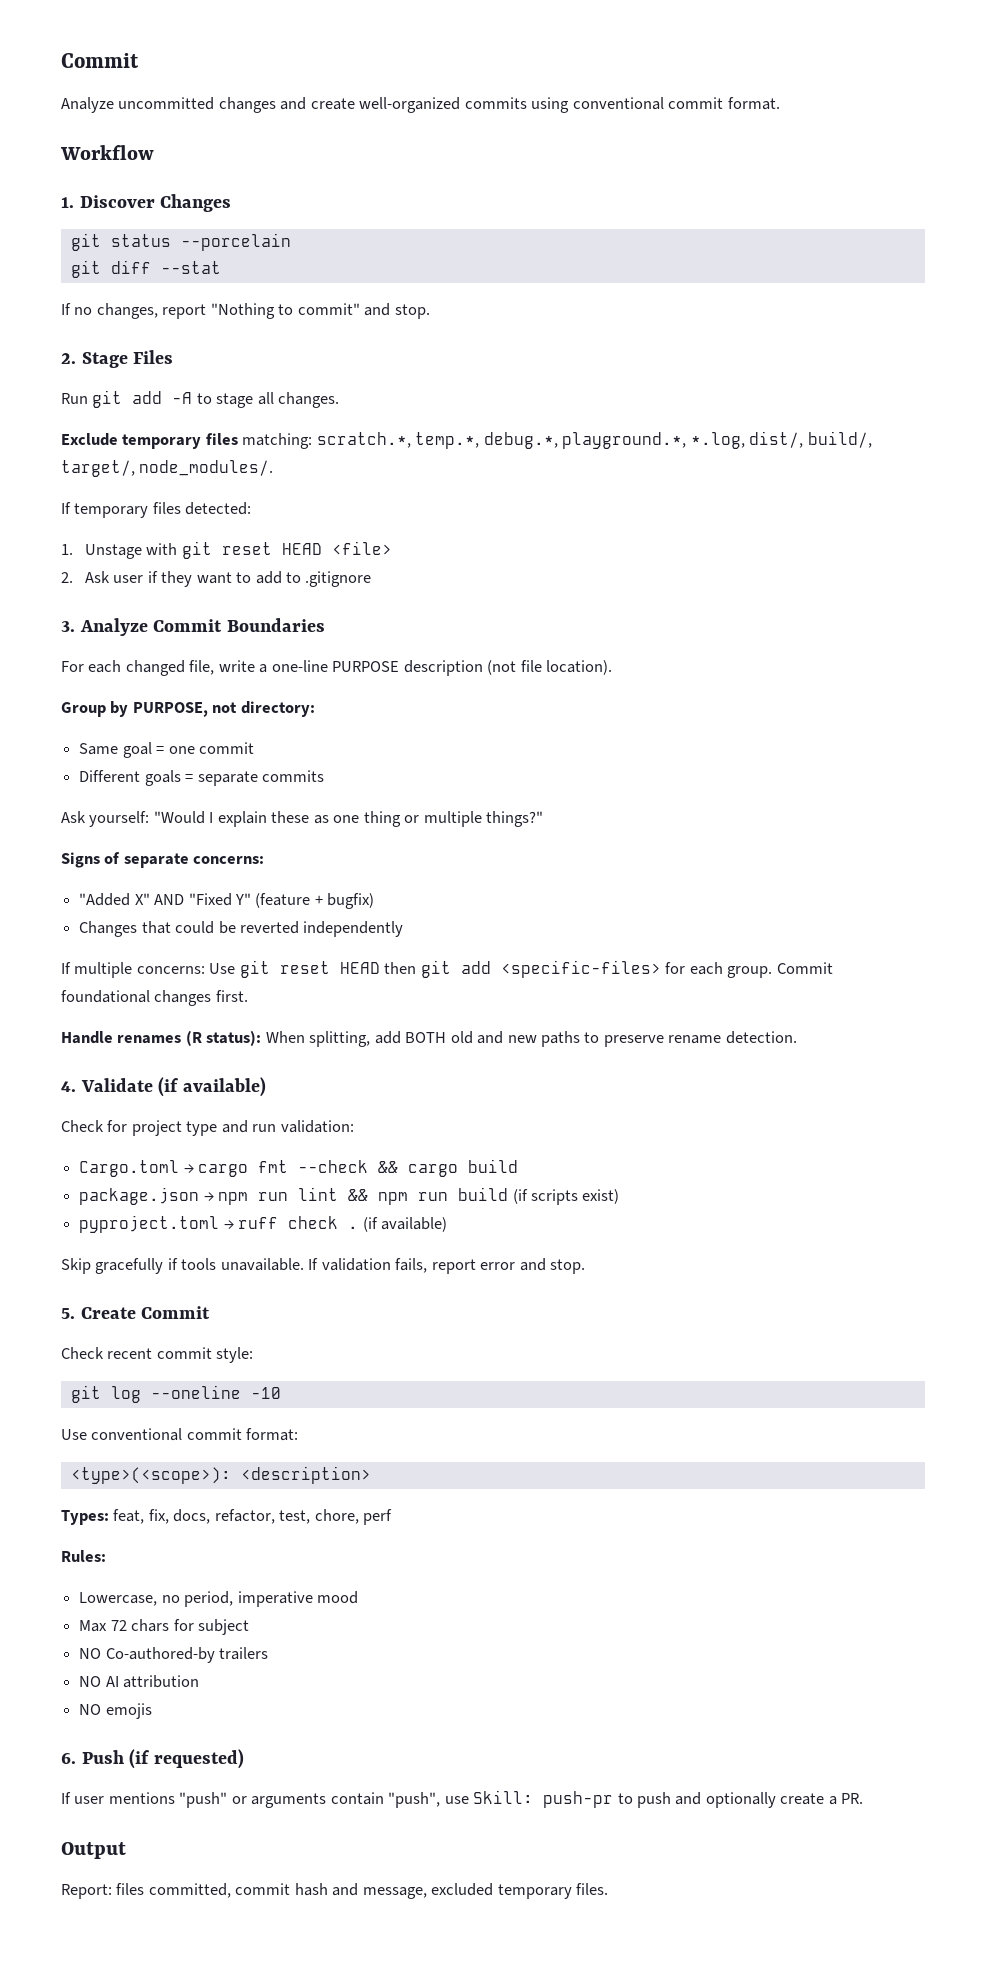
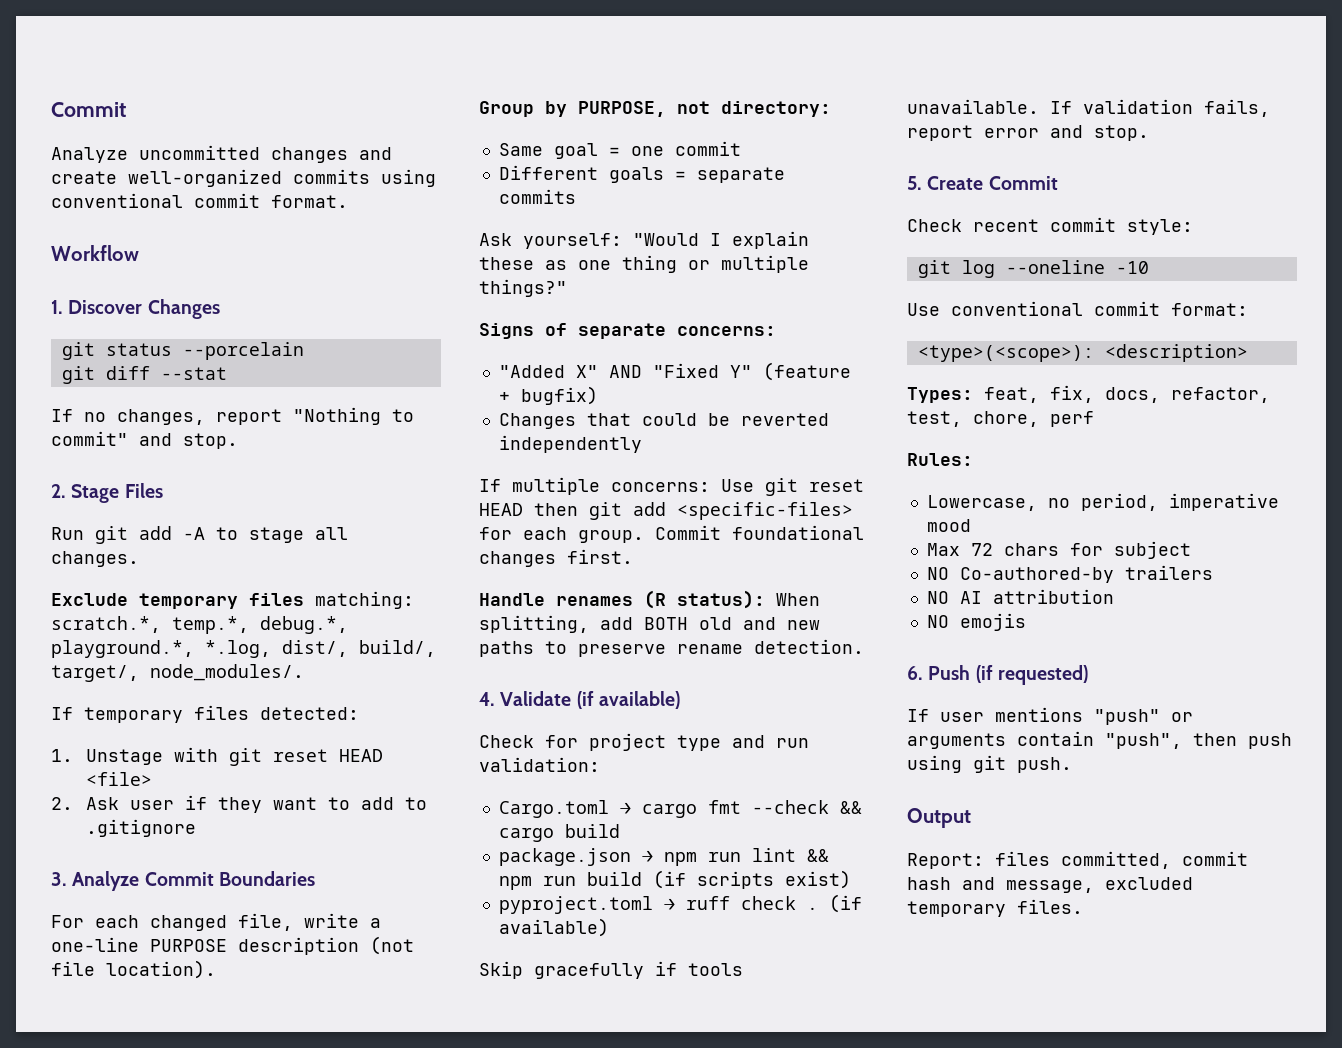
- If user mentions "push" or arguments contain "push", use Skill: push-pr to push and optionally create a PR.
+ If user mentions "push" or arguments contain "push", then push using git push.

